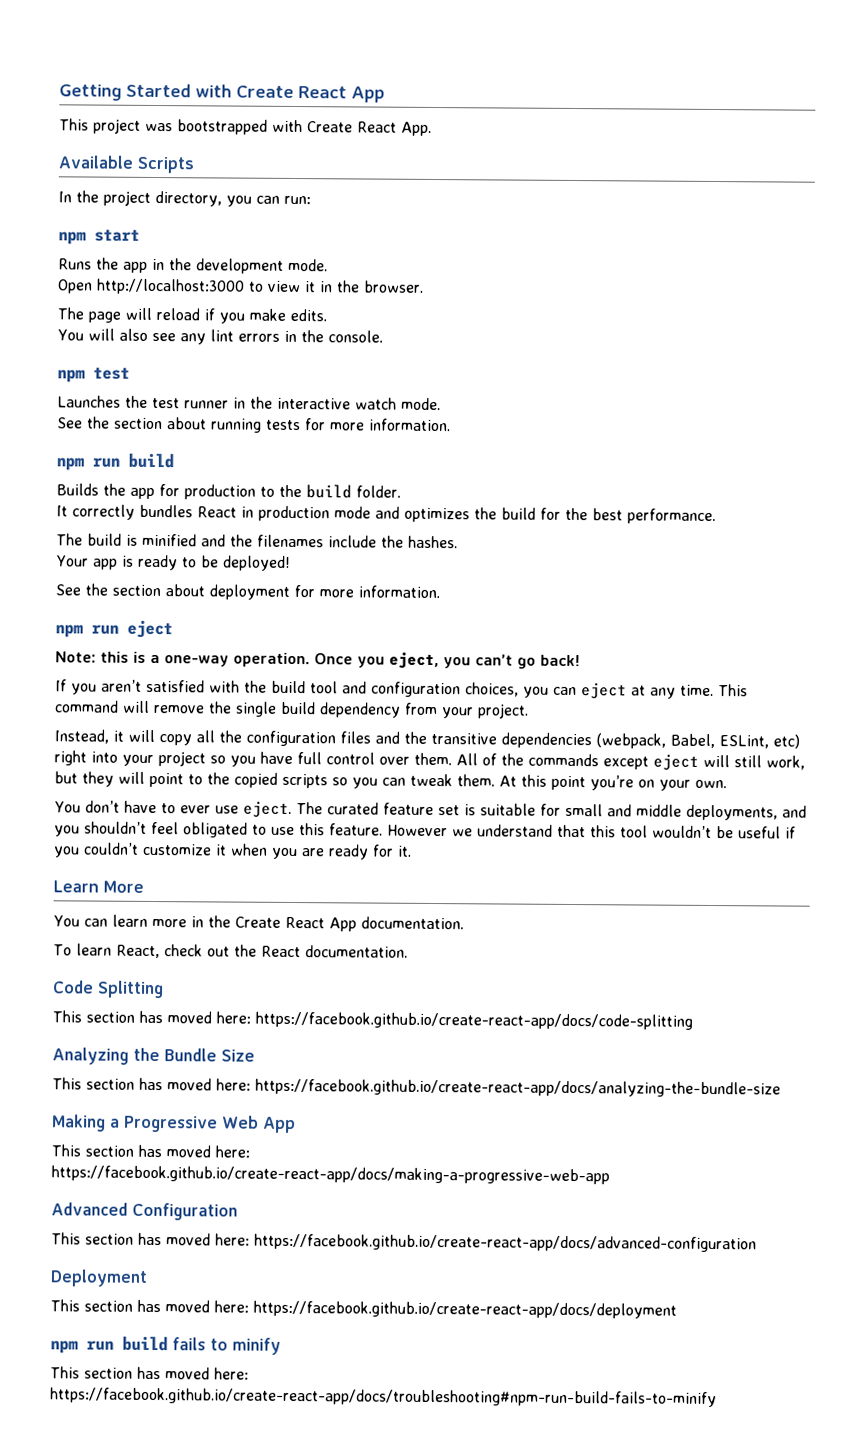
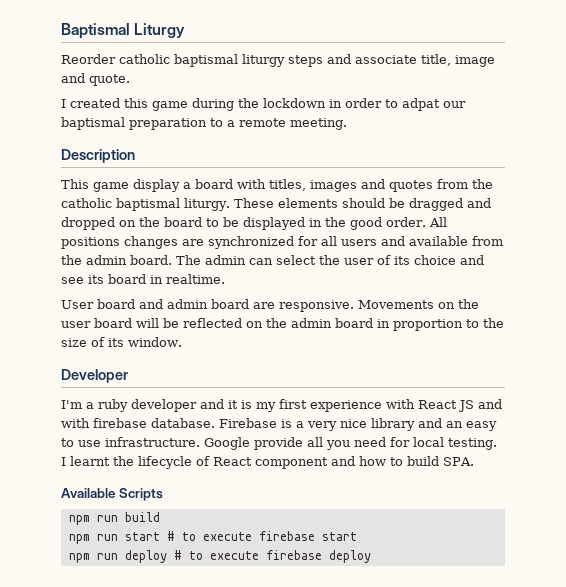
- Getting Started with Create React App
- This project was bootstrapped with Create React App.
+ Baptismal Liturgy
+ Reorder catholic baptismal liturgy steps and associate title, image and quote.
+ I created this game during the lockdown in order to adpat our baptismal preparation to a remote meeting.
+ Description
+ This game display a board with titles, images and quotes from the catholic baptismal liturgy. These elements should be dragged and dropped on the board to be displayed in the good order. All positions changes are synchronized for all users and available from the admin board. The admin can select the user of its choice and see its board in realtime.
+ User board and admin board are responsive. Movements on the user board will be reflected on the admin board in proportion to the size of its window.
+ Developer
+ I'm a ruby developer and it is my first experience with React JS and with firebase database. Firebase is a very nice library and an easy to use infrastructure. Google provide all you need for local testing. I learnt the lifecycle of React component and how to build SPA.
  Available Scripts
- In the project directory, you can run:
- npm start
- Runs the app in the development mode.
- Open http://localhost:3000 to view it in the browser.
- The page will reload if you make edits.
- You will also see any lint errors in the console.
- npm test
- Launches the test runner in the interactive watch mode.
- See the section about running tests for more information.
  npm run build
- Builds the app for production to the build folder.
- It correctly bundles React in production mode and optimizes the build for the best performance.
- The build is minified and the filenames include the hashes.
- Your app is ready to be deployed!
- See the section about deployment for more information.
- npm run eject
- Note: this is a one-way operation. Once you eject, you can’t go back!
- If you aren’t satisfied with the build tool and configuration choices, you can eject at any time. This command will remove the single build dependency from your project.
- Instead, it will copy all the configuration files and the transitive dependencies (webpack, Babel, ESLint, etc) right into your project so you have full control over them. All of the commands except eject will still work, but they will point to the copied scripts so you can tweak them. At this point you’re on your own.
- You don’t have to ever use eject. The curated feature set is suitable for small and middle deployments, and you shouldn’t feel obligated to use this feature. However we understand that this tool wouldn’t be useful if you couldn’t customize it when you are ready for it.
- Learn More
- You can learn more in the Create React App documentation.
- To learn React, check out the React documentation.
- Code Splitting
- This section has moved here: https://facebook.github.io/create-react-app/docs/code-splitting
- Analyzing the Bundle Size
- This section has moved here: https://facebook.github.io/create-react-app/docs/analyzing-the-bundle-size
- Making a Progressive Web App
- This section has moved here: https://facebook.github.io/create-react-app/docs/making-a-progressive-web-app
- Advanced Configuration
- This section has moved here: https://facebook.github.io/create-react-app/docs/advanced-configuration
- Deployment
- This section has moved here: https://facebook.github.io/create-react-app/docs/deployment
- npm run build fails to minify
- This section has moved here: https://facebook.github.io/create-react-app/docs/troubleshooting#npm-run-build-fails-to-minify
+ npm run start # to execute firebase start
+ npm run deploy # to execute firebase deploy

